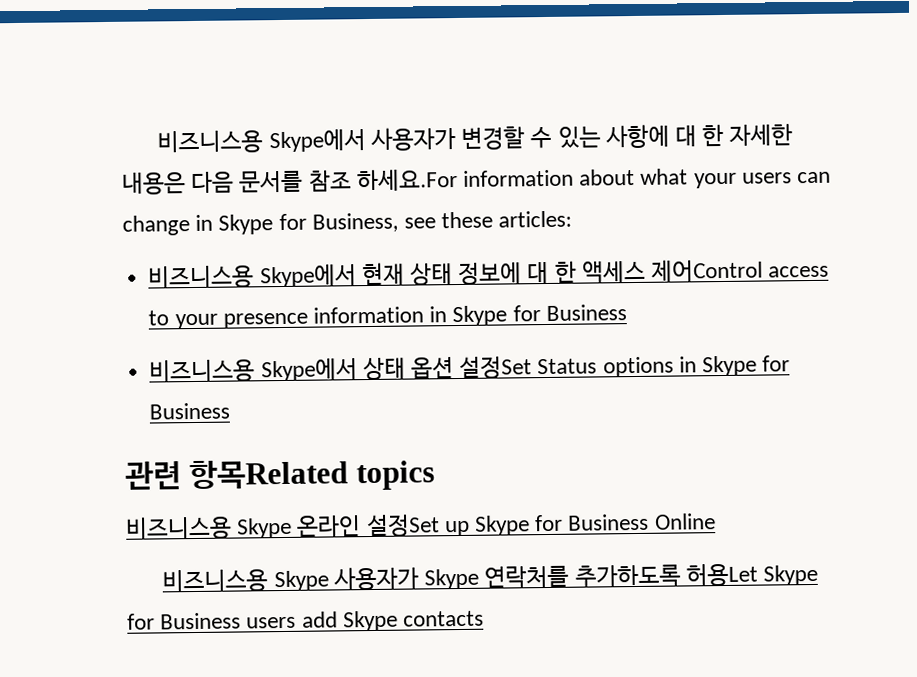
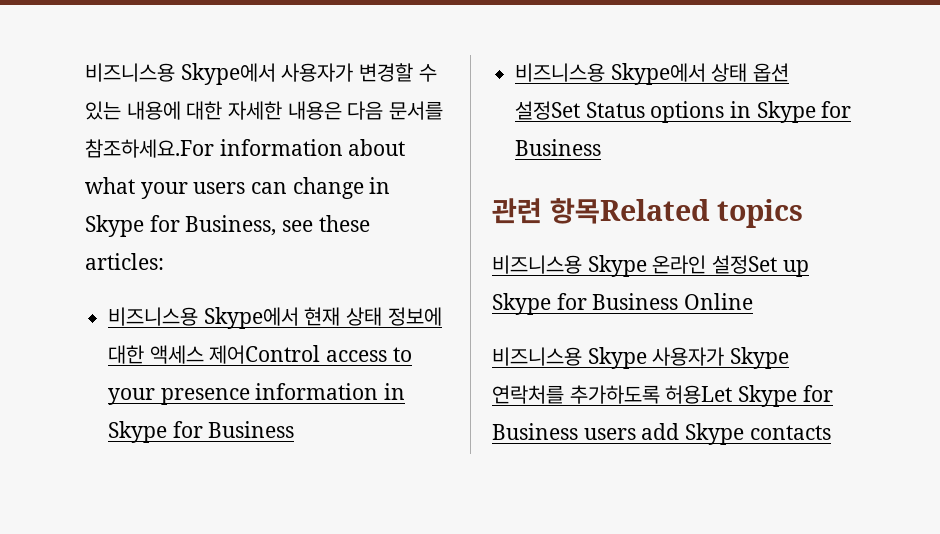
- 비즈니스용 Skype에서 사용자가 변경할 수 있는 사항에 대 한 자세한 내용은 다음 문서를 참조 하세요.For information about what your users can change in Skype for Business, see these articles:
+ 비즈니스용 Skype에서 사용자가 변경할 수 있는 내용에 대한 자세한 내용은 다음 문서를 참조하세요.For information about what your users can change in Skype for Business, see these articles:
- 비즈니스용 Skype에서 현재 상태 정보에 대 한 액세스 제어Control access to your presence information in Skype for Business
+ 비즈니스용 Skype에서 현재 상태 정보에 대한 액세스 제어Control access to your presence information in Skype for Business

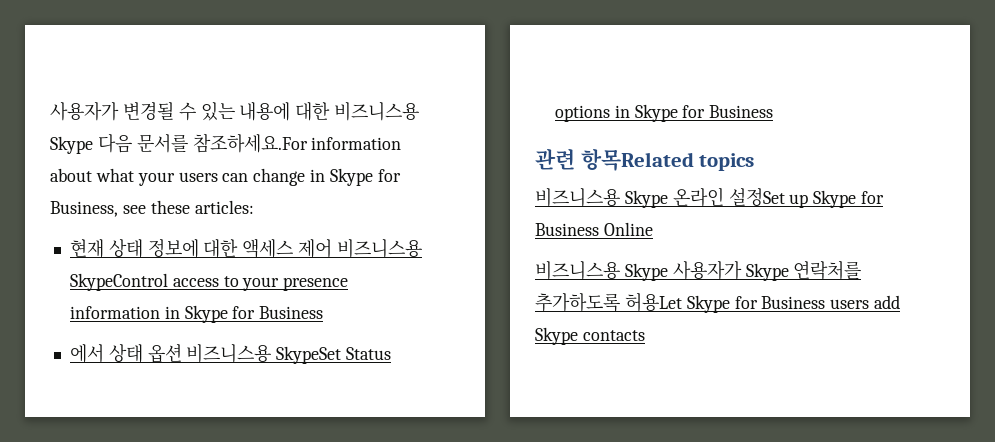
- 비즈니스용 Skype에서 사용자가 변경할 수 있는 내용에 대한 자세한 내용은 다음 문서를 참조하세요.For information about what your users can change in Skype for Business, see these articles:
+ 사용자가 변경될 수 있는 내용에 대한 비즈니스용 Skype 다음 문서를 참조하세요.For information about what your users can change in Skype for Business, see these articles:
- 비즈니스용 Skype에서 현재 상태 정보에 대한 액세스 제어Control access to your presence information in Skype for Business
+ 현재 상태 정보에 대한 액세스 제어 비즈니스용 SkypeControl access to your presence information in Skype for Business
- 비즈니스용 Skype에서 상태 옵션 설정Set Status options in Skype for Business
+ 에서 상태 옵션 비즈니스용 SkypeSet Status options in Skype for Business

